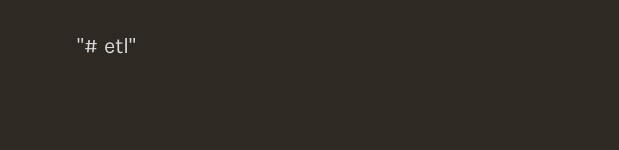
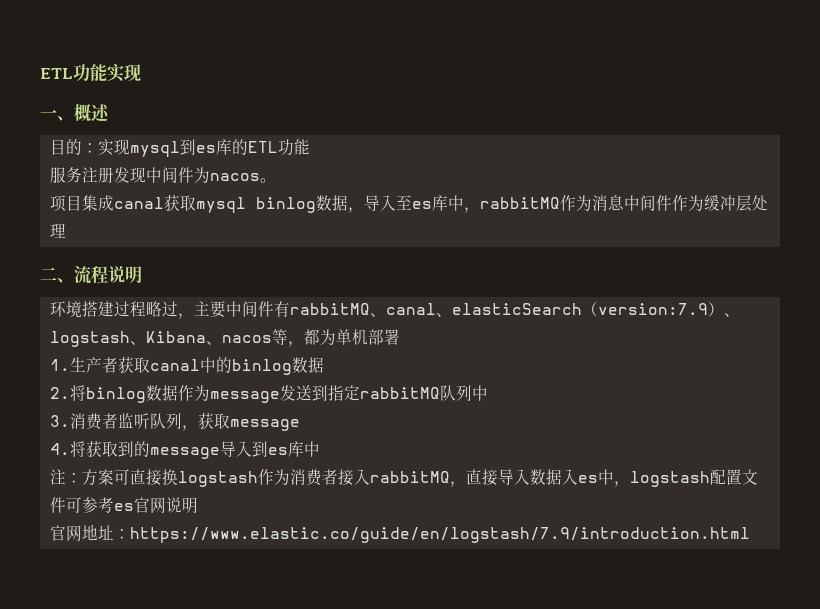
- "# etl"
+ ETL功能实现
+ 一、概述
+ 目的：实现mysql到es库的ETL功能
+ 服务注册发现中间件为nacos。
+ 项目集成canal获取mysql binlog数据，导入至es库中，rabbitMQ作为消息中间件作为缓冲层处理
+ 二、流程说明
+ 环境搭建过程略过，主要中间件有rabbitMQ、canal、elasticSearch（version:7.9）、logstash、Kibana、nacos等，都为单机部署
+ 1.生产者获取canal中的binlog数据
+ 2.将binlog数据作为message发送到指定rabbitMQ队列中
+ 3.消费者监听队列，获取message
+ 4.将获取到的message导入到es库中
+ 注：方案可直接换logstash作为消费者接入rabbitMQ，直接导入数据入es中，logstash配置文件可参考es官网说明
+ 官网地址：https://www.elastic.co/guide/en/logstash/7.9/introduction.html

